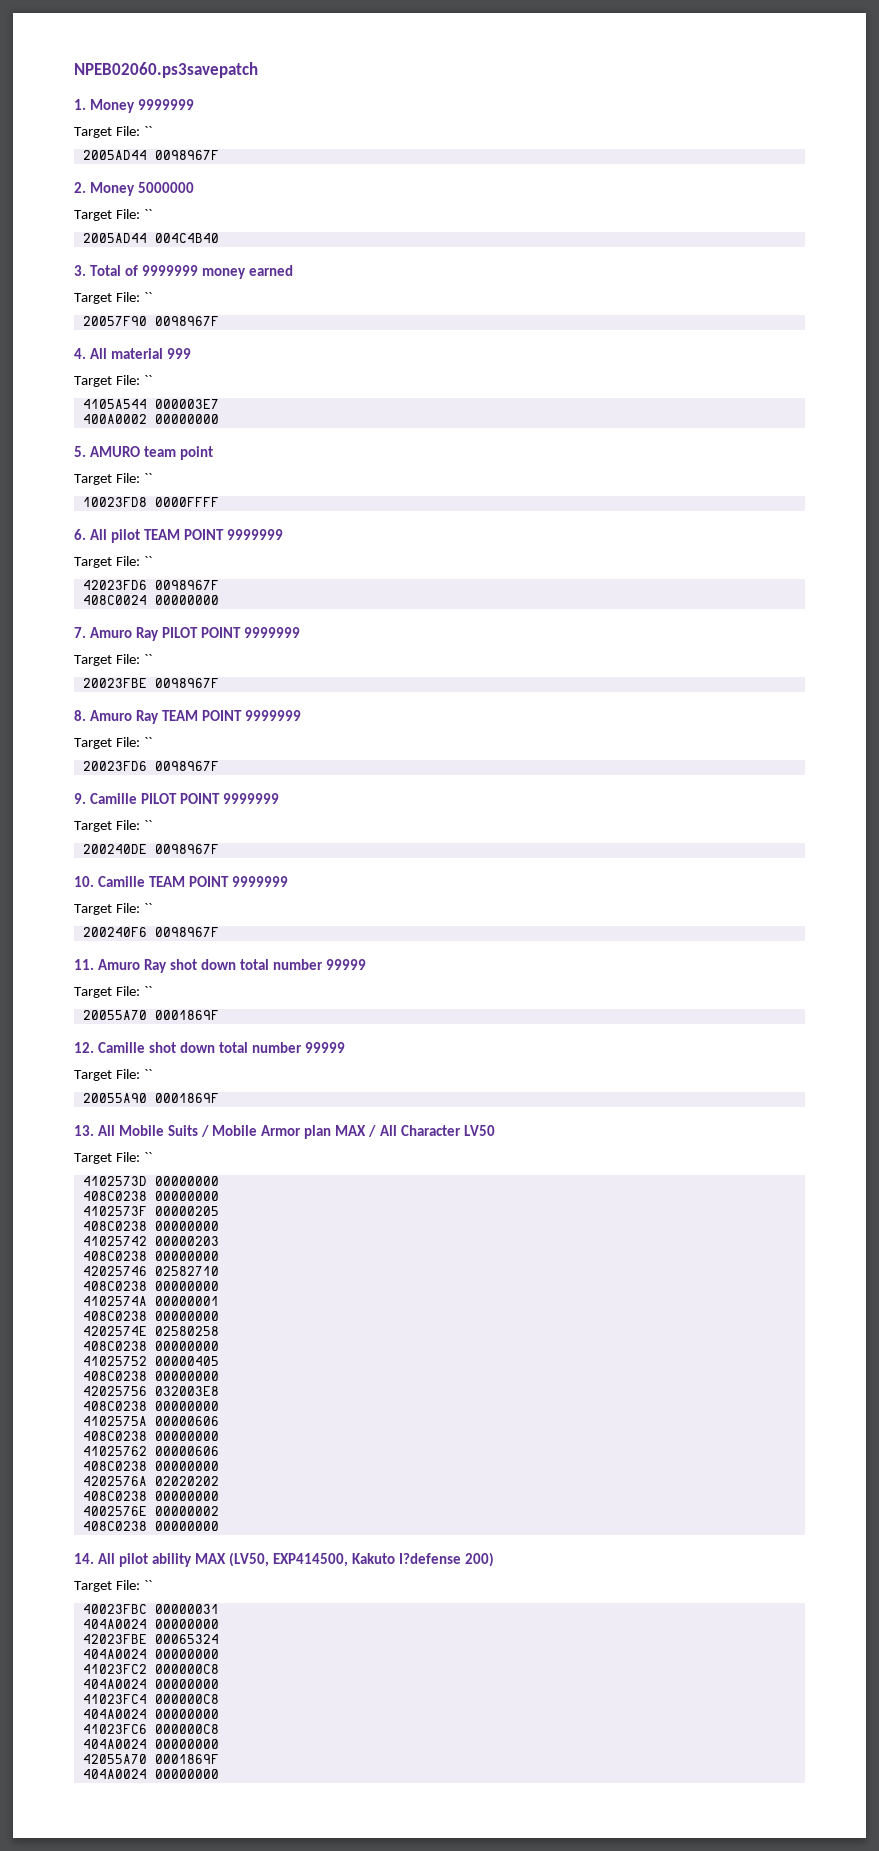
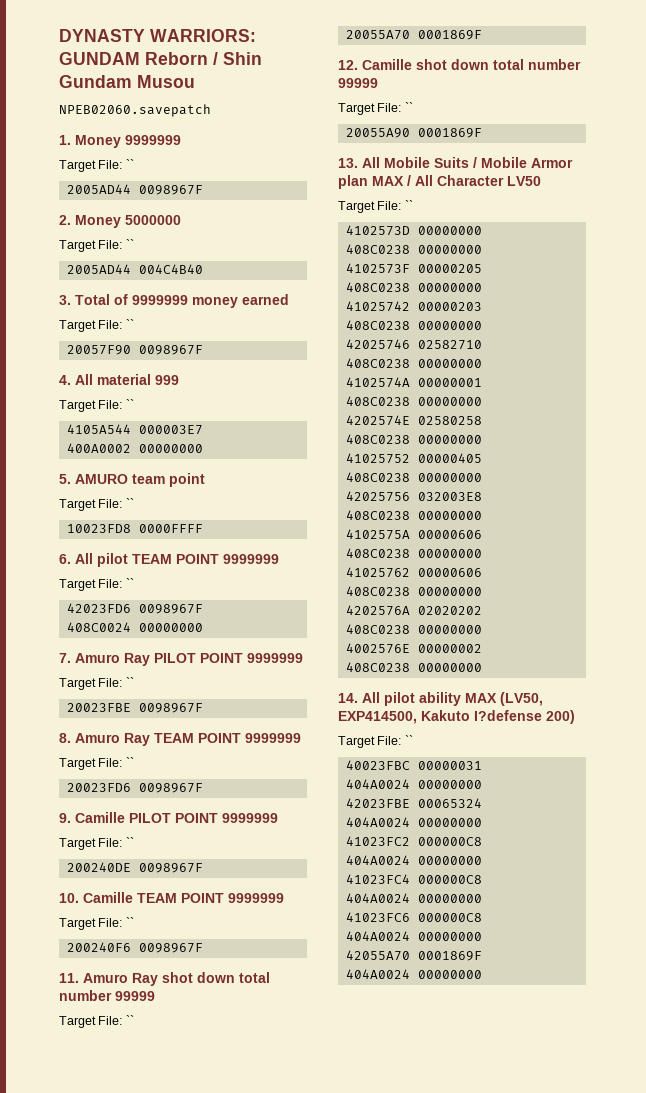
- NPEB02060.ps3savepatch
+ DYNASTY WARRIORS: GUNDAM Reborn / Shin Gundam Musou
+ NPEB02060.savepatch

